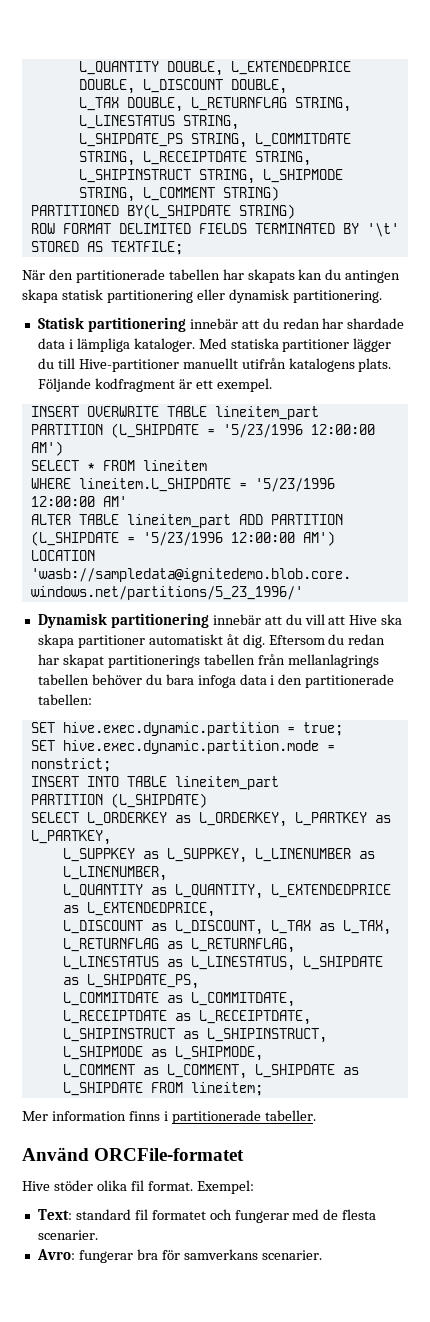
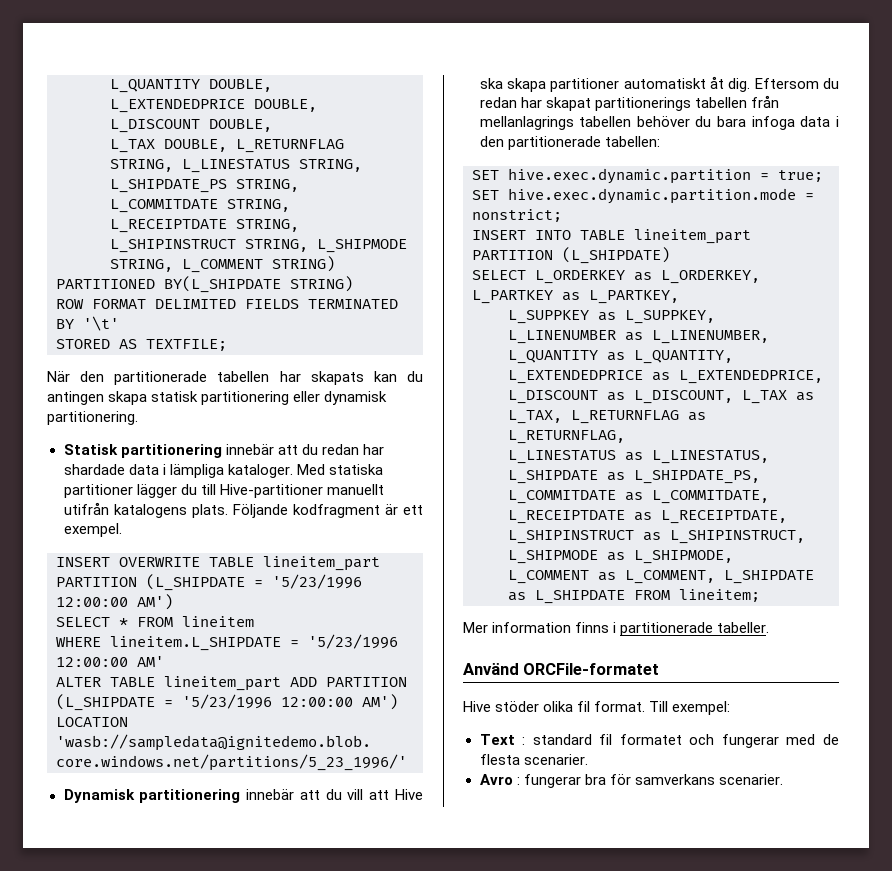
- Exempel:
- Text: standard fil formatet och fungerar med de flesta scenarier.
+ Till exempel:
+ Text : standard fil formatet och fungerar med de flesta scenarier.
- Avro: fungerar bra för samverkans scenarier.
+ Avro : fungerar bra för samverkans scenarier.

